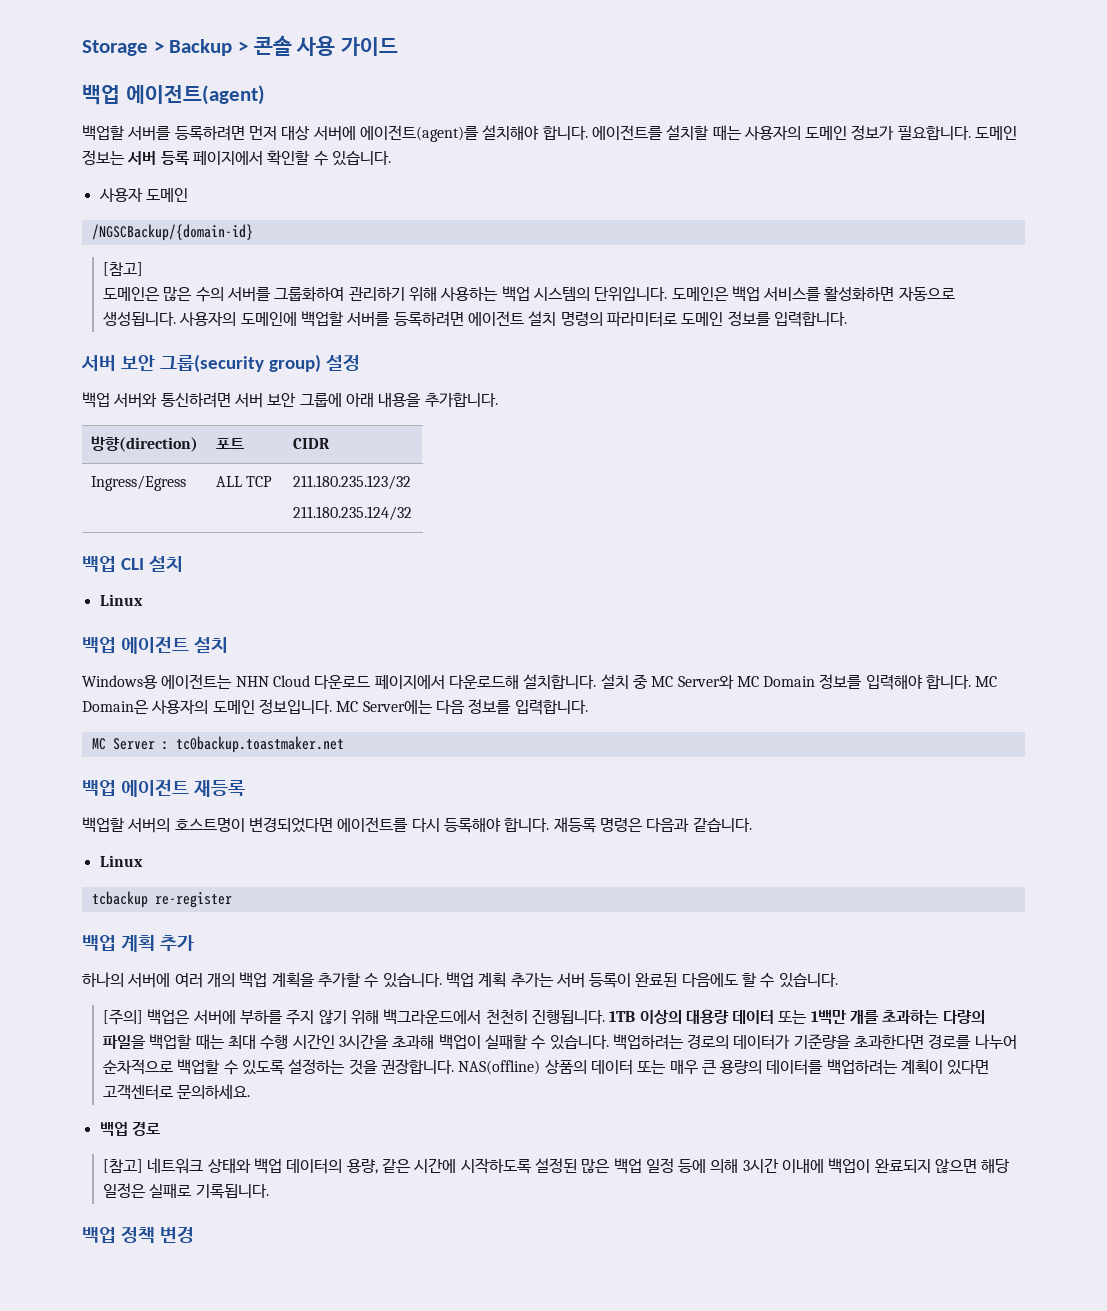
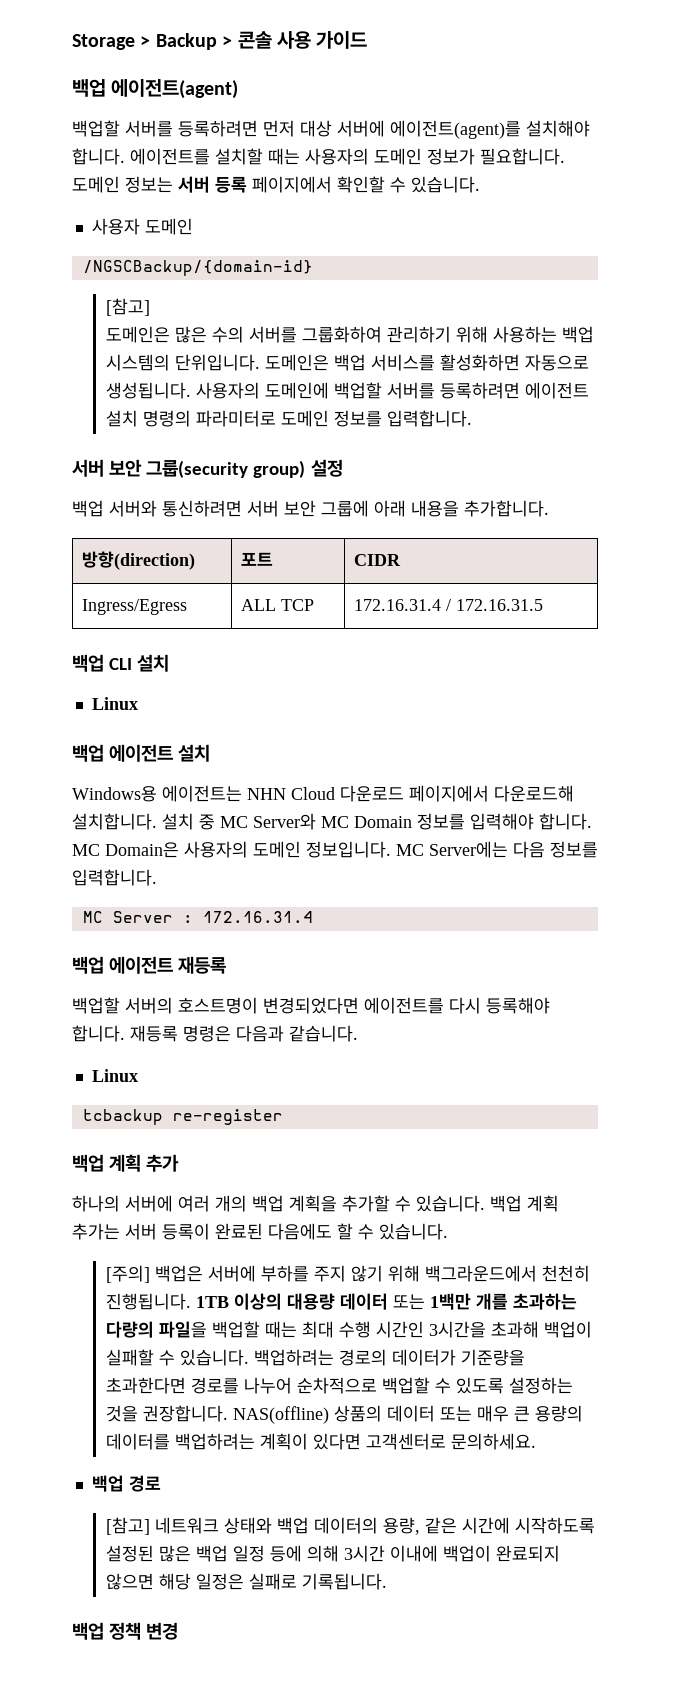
- Ingress/Egress | ALL TCP | 211.180.235.123/32
- 211.180.235.124/32
+ Ingress/Egress | ALL TCP | 172.16.31.4 / 172.16.31.5
- MC Server : tc0backup.toastmaker.net
+ MC Server : 172.16.31.4

